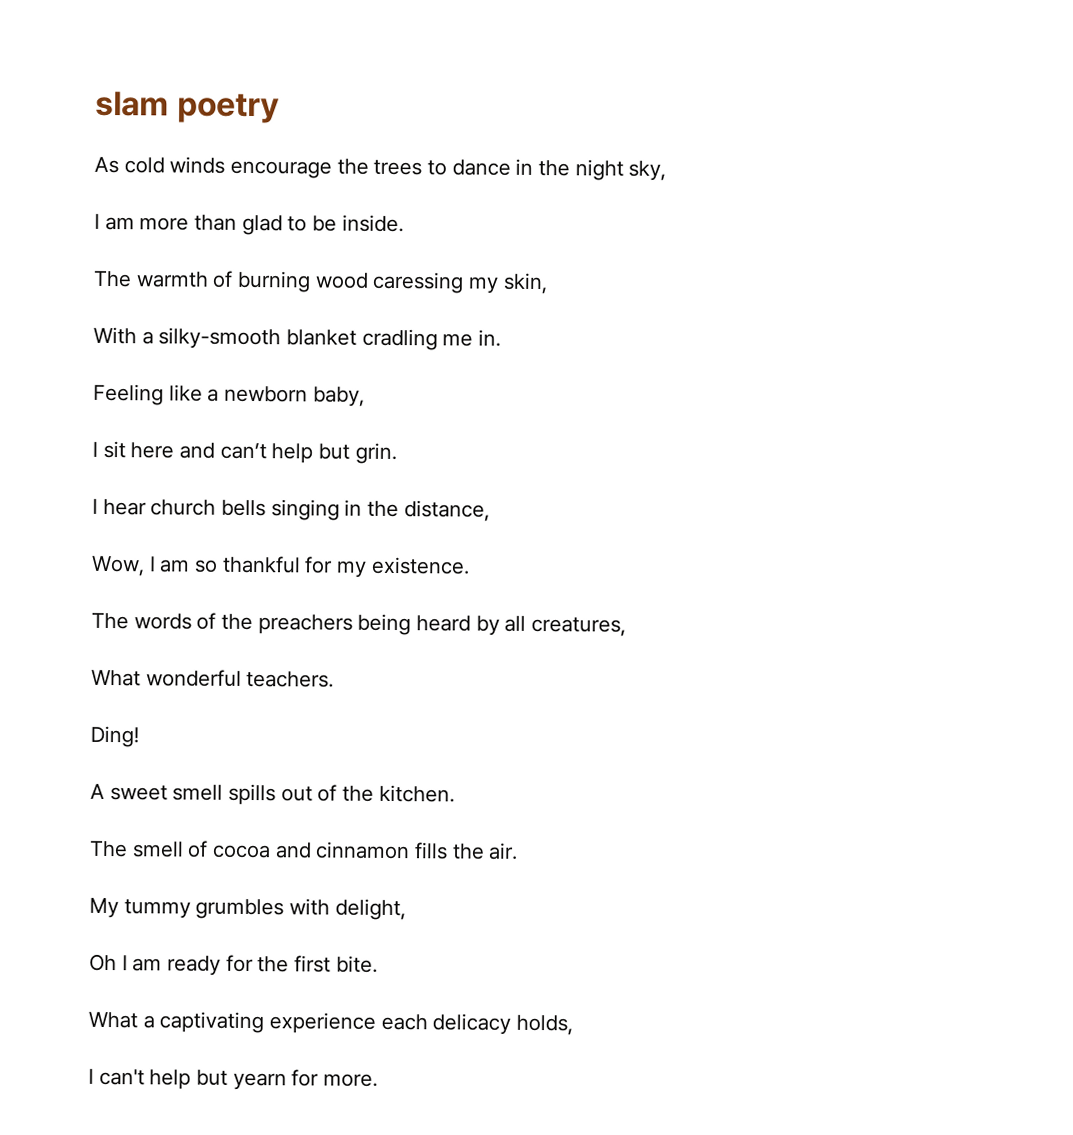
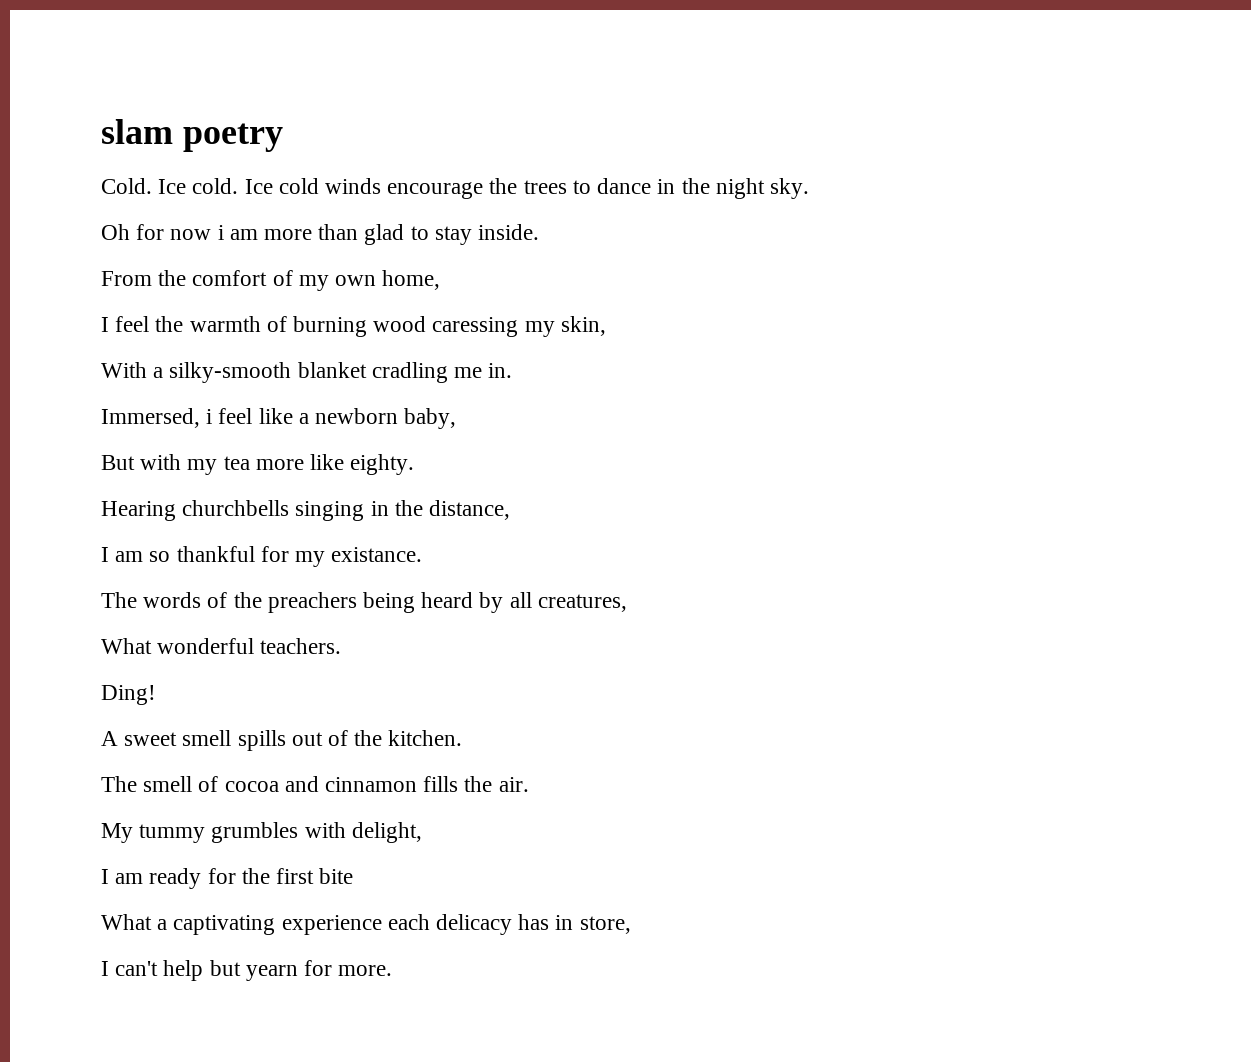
- As cold winds encourage the trees to dance in the night sky,
- I am more than glad to be inside.
+ Cold. Ice cold. Ice cold winds encourage the trees to dance in the night sky.
+ Oh for now i am more than glad to stay inside.
- The warmth of burning wood caressing my skin,
+ From the comfort of my own home,
+ I feel the warmth of burning wood caressing my skin,
- Feeling like a newborn baby,
+ Immersed, i feel like a newborn baby,
- I sit here and can’t help but grin.
- I hear church bells singing in the distance,
+ But with my tea more like eighty.
+ Hearing churchbells singing in the distance,
- Wow, I am so thankful for my existence.
+ I am so thankful for my existance.
- Oh I am ready for the first bite.
+ I am ready for the first bite
- What a captivating experience each delicacy holds,
+ What a captivating experience each delicacy has in store,

